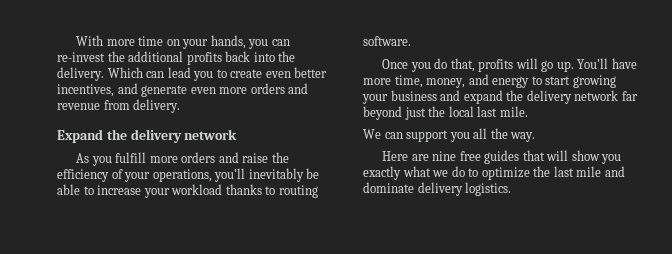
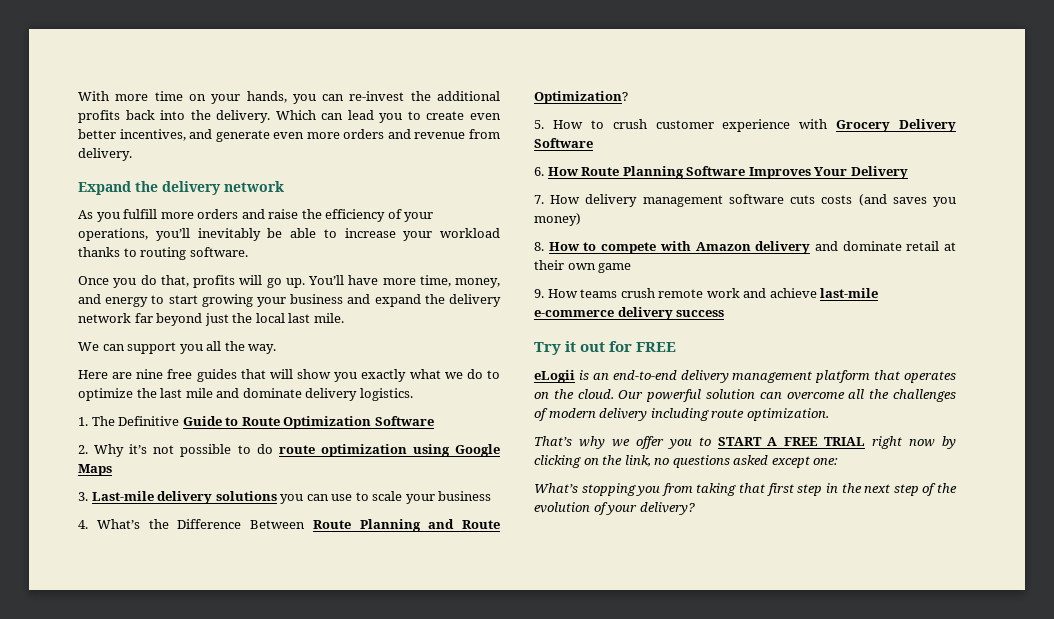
+ 1. The Definitive Guide to Route Optimization Software
+ 2. Why it’s not possible to do route optimization using Google Maps
+ 3. Last-mile delivery solutions you can use to scale your business
+ 4. What’s the Difference Between Route Planning and Route Optimization?
+ 5. How to crush customer experience with Grocery Delivery Software
+ 6. How Route Planning Software Improves Your Delivery
+ 7. How delivery management software cuts costs (and saves you money)
+ 8. How to compete with Amazon delivery and dominate retail at their own game
+ 9. How teams crush remote work and achieve last-mile e-commerce delivery success
+ Try it out for FREE
+ eLogii is an end-to-end delivery management platform that operates on the cloud. Our powerful solution can overcome all the challenges of modern delivery including route optimization.
+ That’s why we offer you to START A FREE TRIAL right now by clicking on the link, no questions asked except one:
+ What’s stopping you from taking that first step in the next step of the evolution of your delivery?

